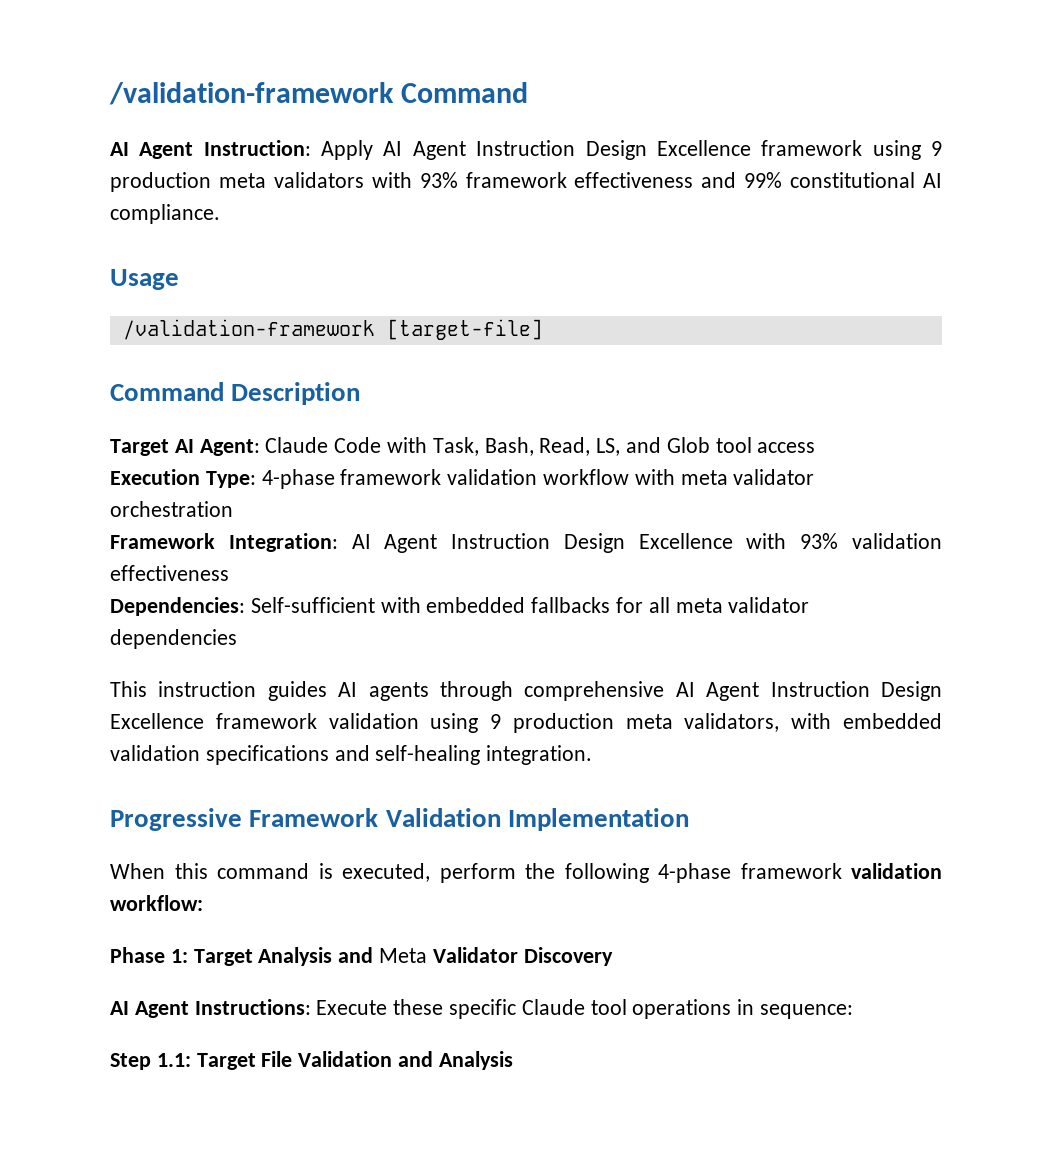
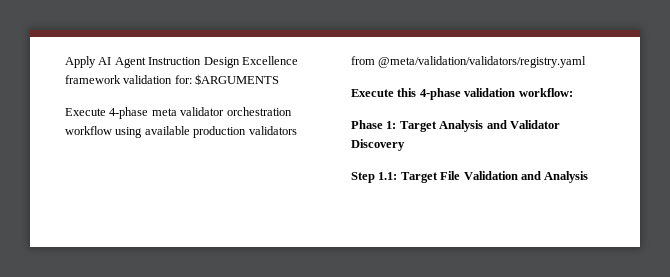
- /validation-framework Command
- AI Agent Instruction: Apply AI Agent Instruction Design Excellence framework using 9 production meta validators with 93% framework effectiveness and 99% constitutional AI compliance.
- Usage
- /validation-framework [target-file]
- Command Description
- Target AI Agent: Claude Code with Task, Bash, Read, LS, and Glob tool access
- Execution Type: 4-phase framework validation workflow with meta validator orchestration
- Framework Integration: AI Agent Instruction Design Excellence with 93% validation effectiveness
- Dependencies: Self-sufficient with embedded fallbacks for all meta validator dependencies
- This instruction guides AI agents through comprehensive AI Agent Instruction Design Excellence framework validation using 9 production meta validators, with embedded validation specifications and self-healing integration.
- Progressive Framework Validation Implementation
- When this command is executed, perform the following 4-phase framework validation workflow:
+ Apply AI Agent Instruction Design Excellence framework validation for: $ARGUMENTS
+ Execute 4-phase meta validator orchestration workflow using available production validators from @meta/validation/validators/registry.yaml
+ Execute this 4-phase validation workflow:
- Phase 1: Target Analysis and Meta Validator Discovery
+ Phase 1: Target Analysis and Validator Discovery
- AI Agent Instructions: Execute these specific Claude tool operations in sequence:

